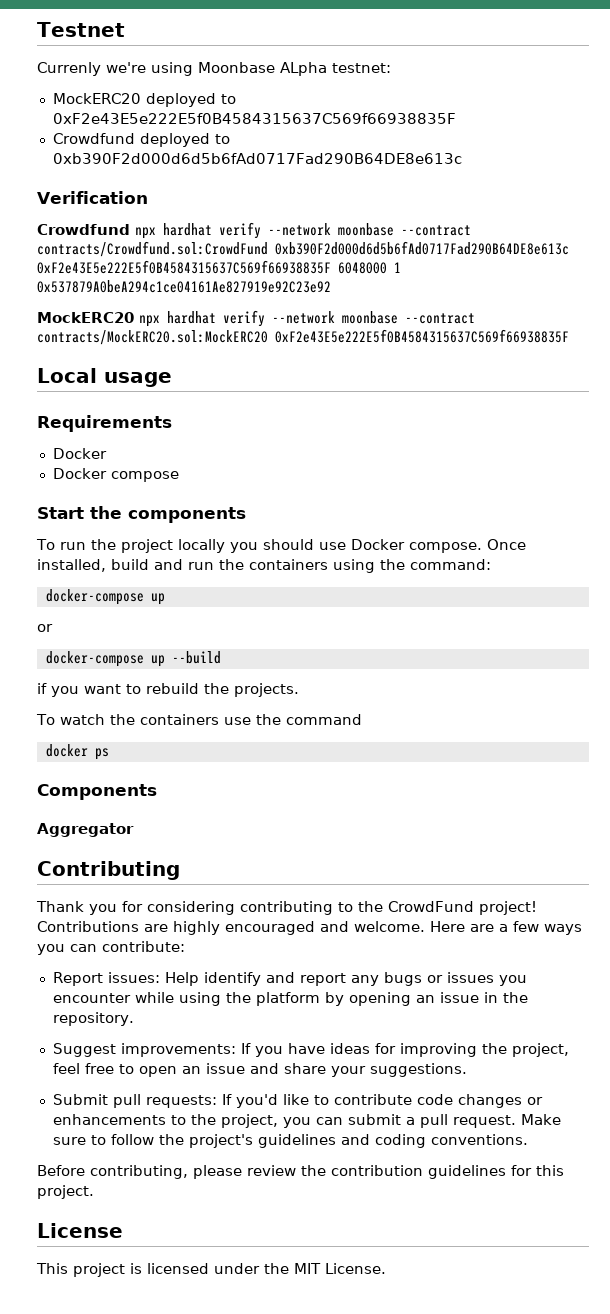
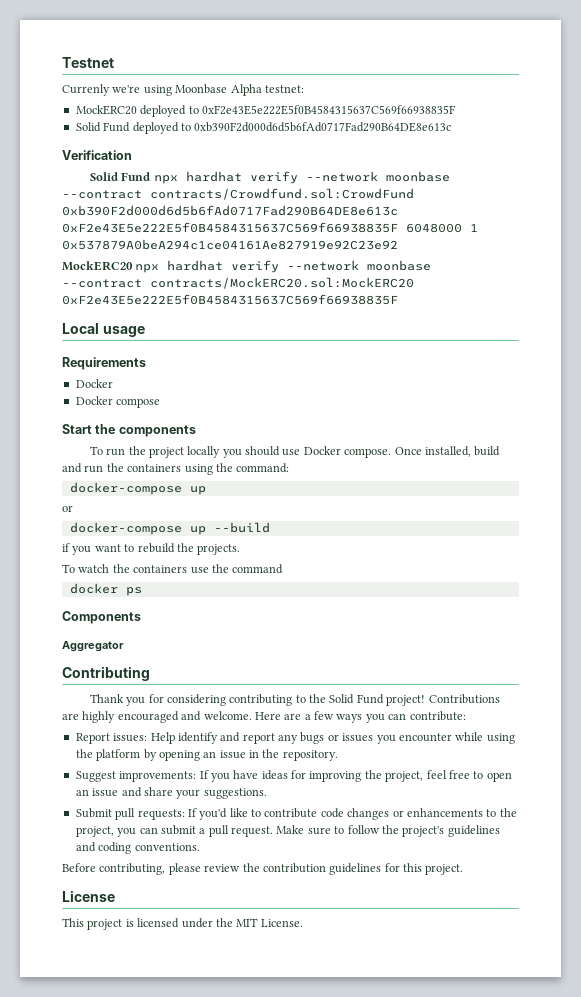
- Currenly we're using Moonbase ALpha testnet:
+ Currenly we're using Moonbase Alpha testnet:
- Crowdfund deployed to 0xb390F2d000d6d5b6fAd0717Fad290B64DE8e613c
+ Solid Fund deployed to 0xb390F2d000d6d5b6fAd0717Fad290B64DE8e613c
- Crowdfund npx hardhat verify --network moonbase --contract contracts/Crowdfund.sol:CrowdFund 0xb390F2d000d6d5b6fAd0717Fad290B64DE8e613c 0xF2e43E5e222E5f0B4584315637C569f66938835F 6048000 1 0x537879A0beA294c1ce04161Ae827919e92C23e92
+ Solid Fund npx hardhat verify --network moonbase --contract contracts/Crowdfund.sol:CrowdFund 0xb390F2d000d6d5b6fAd0717Fad290B64DE8e613c 0xF2e43E5e222E5f0B4584315637C569f66938835F 6048000 1 0x537879A0beA294c1ce04161Ae827919e92C23e92
- Thank you for considering contributing to the CrowdFund project!
+ Thank you for considering contributing to the Solid Fund project!

